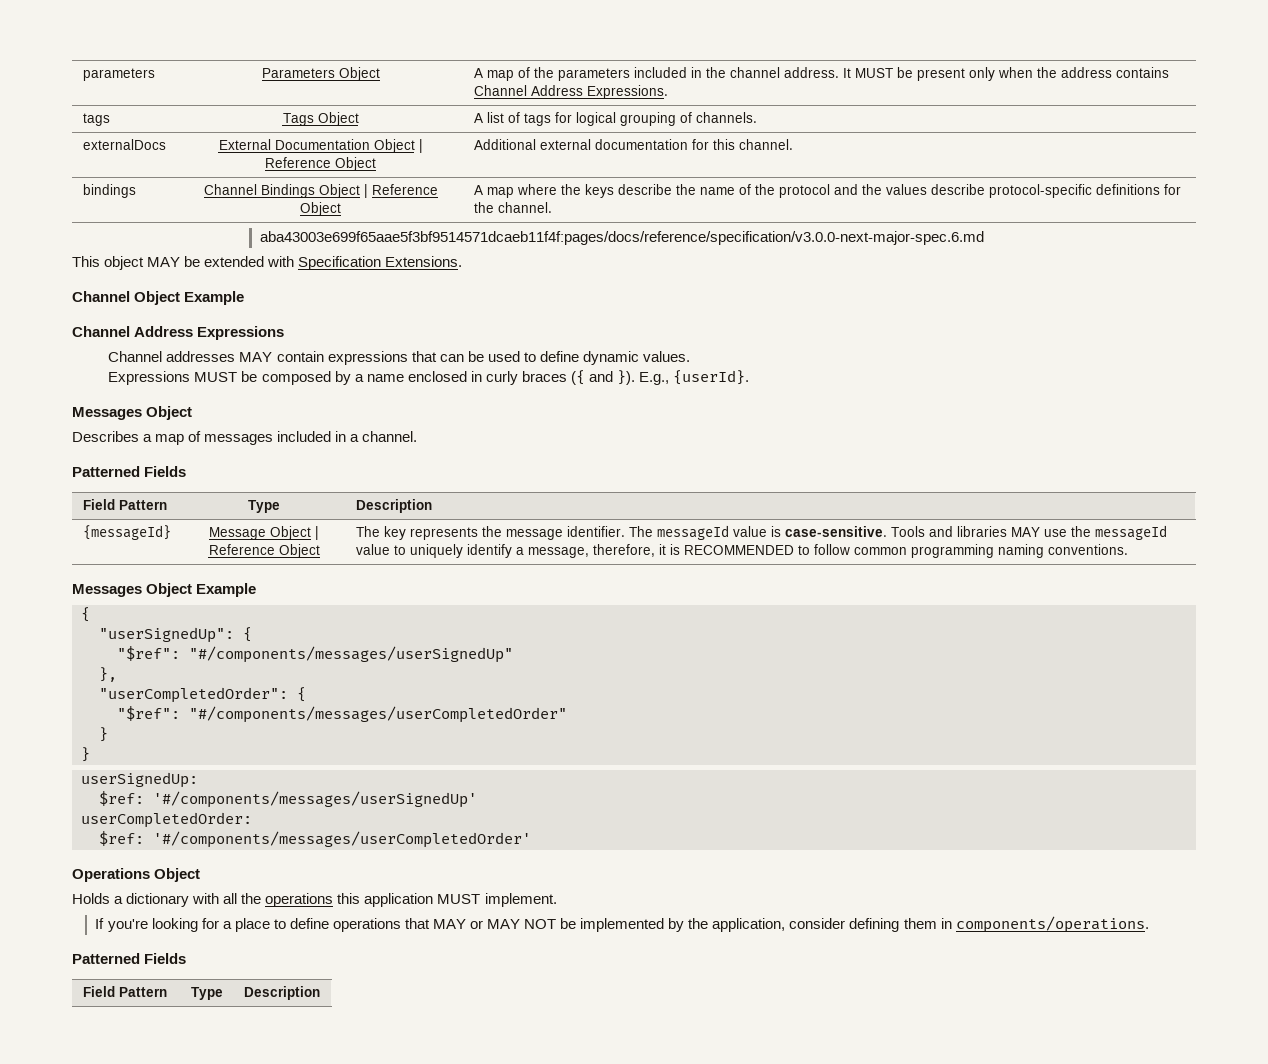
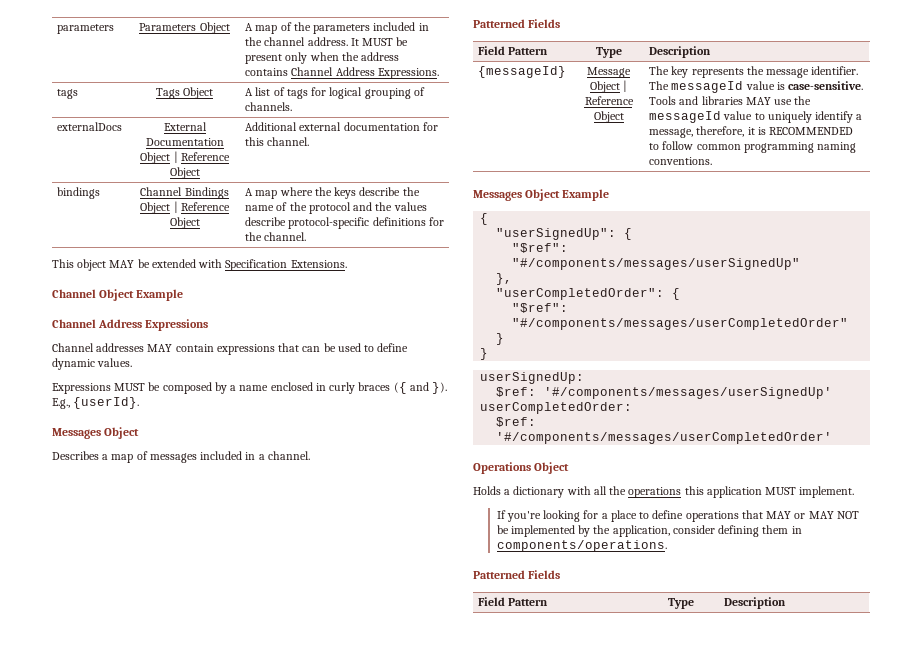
- aba43003e699f65aae5f3bf9514571dcaeb11f4f:pages/docs/reference/specification/v3.0.0-next-major-spec.6.md

